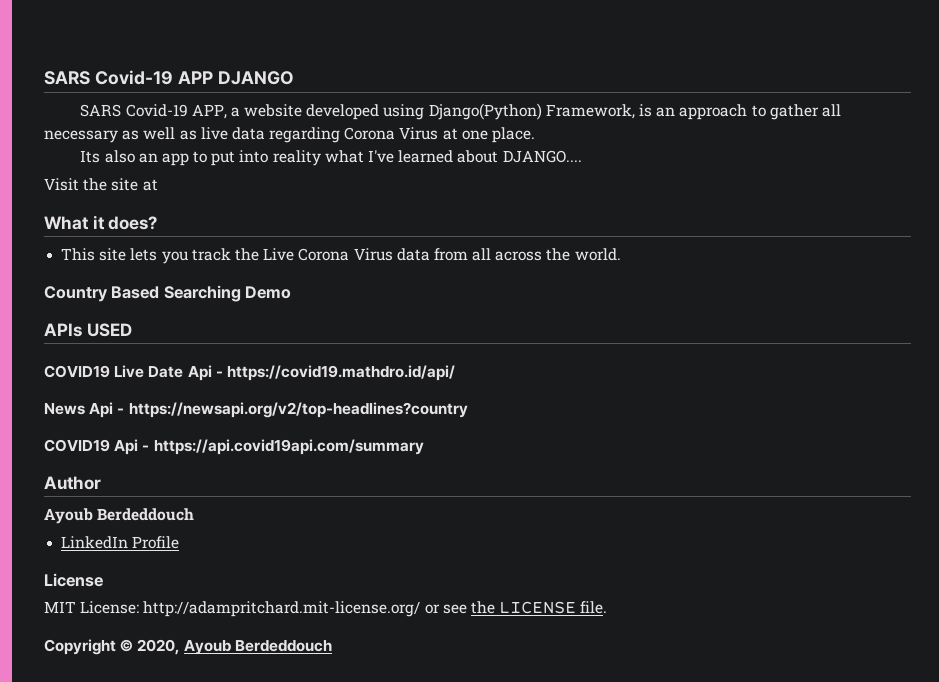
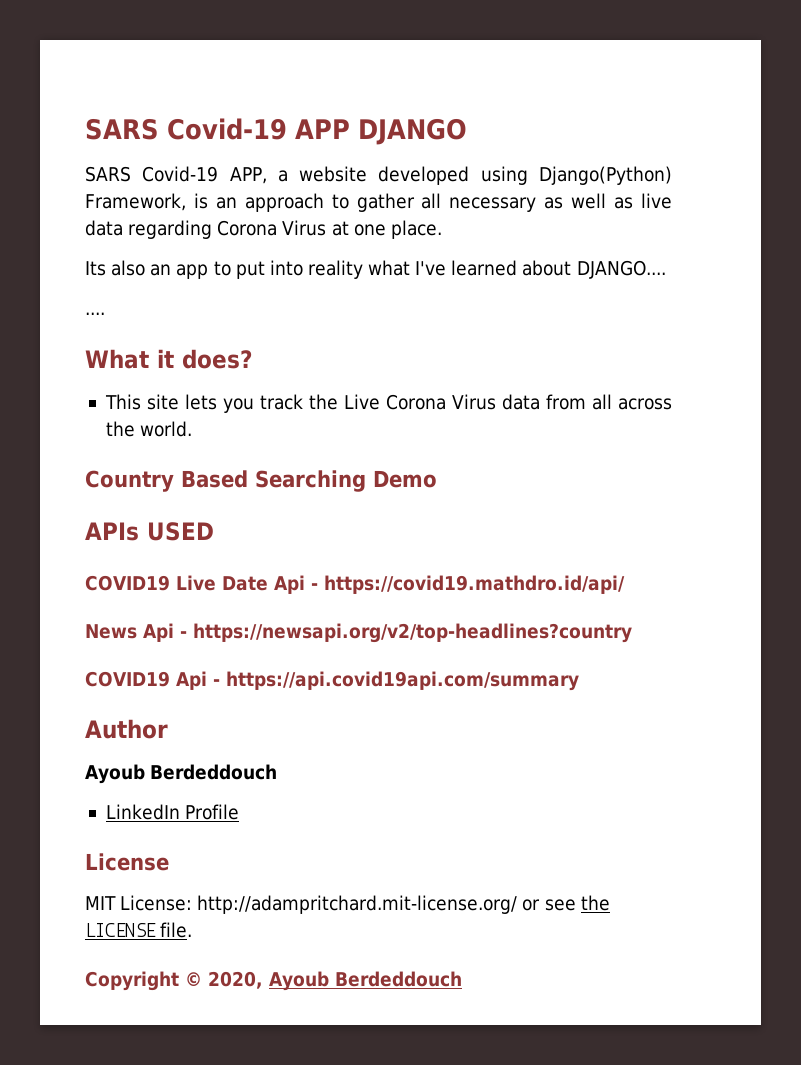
- Visit the site at
+ ....

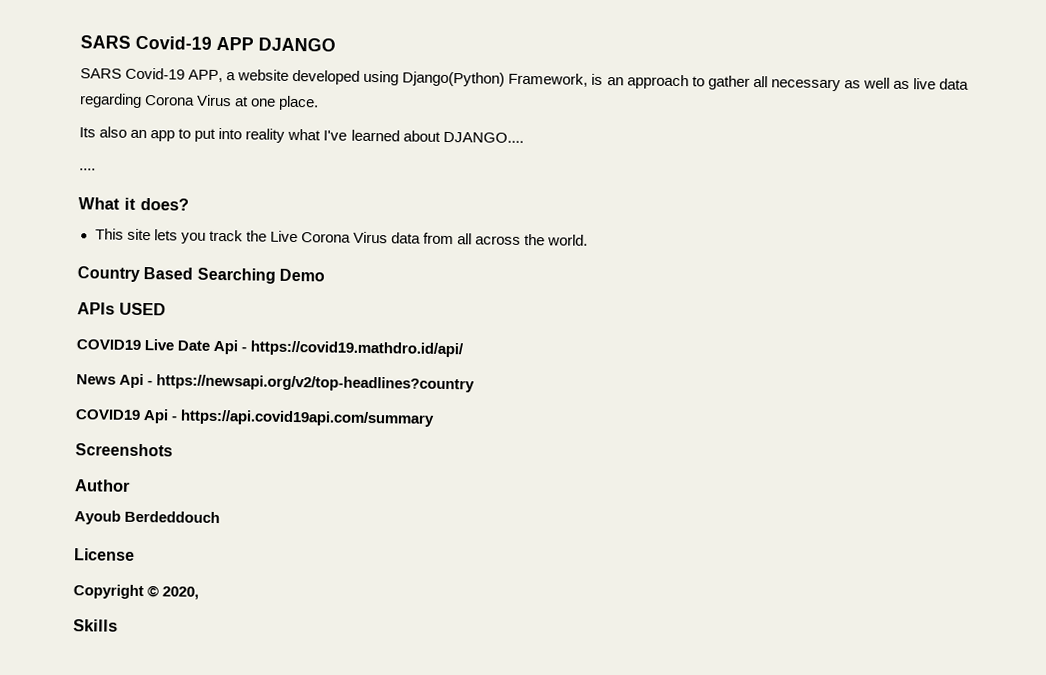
+ Screenshots
- LinkedIn Profile
- MIT License: http://adampritchard.mit-license.org/ or see the LICENSE file.
- Copyright © 2020, Ayoub Berdeddouch
+ Copyright © 2020,
+ Skills

